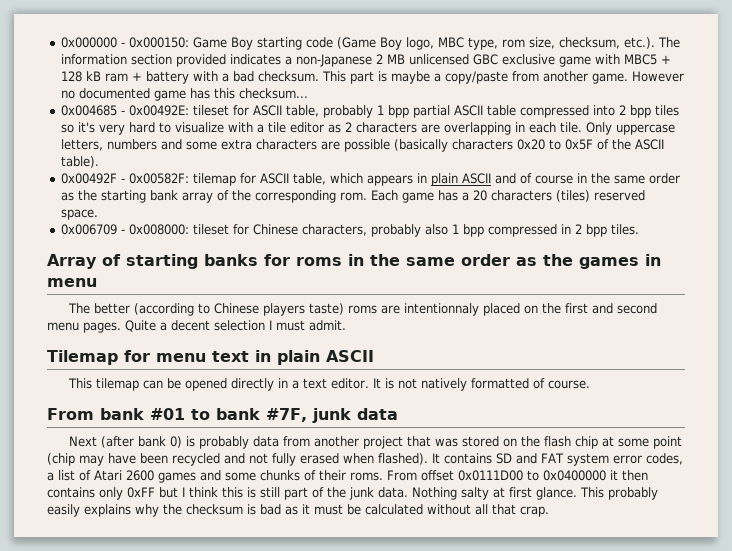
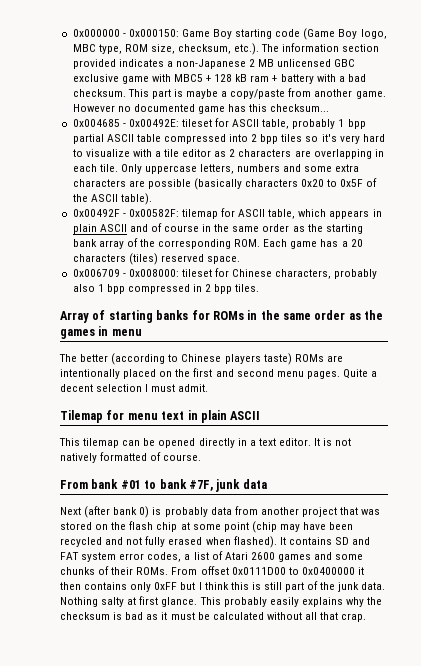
- 0x000000 - 0x000150: Game Boy starting code (Game Boy logo, MBC type, rom size, checksum, etc.). The information section provided indicates a non-Japanese 2 MB unlicensed GBC exclusive game with MBC5 + 128 kB ram + battery with a bad checksum.
+ 0x000000 - 0x000150: Game Boy starting code (Game Boy logo, MBC type, ROM size, checksum, etc.). The information section provided indicates a non-Japanese 2 MB unlicensed GBC exclusive game with MBC5 + 128 kB ram + battery with a bad checksum.
- 0x00492F - 0x00582F: tilemap for ASCII table, which appears in plain ASCII and of course in the same order as the starting bank array of the corresponding rom. Each game has a 20 characters (tiles) reserved space.
+ 0x00492F - 0x00582F: tilemap for ASCII table, which appears in plain ASCII and of course in the same order as the starting bank array of the corresponding ROM. Each game has a 20 characters (tiles) reserved space.
- Array of starting banks for roms in the same order as the games in menu
+ Array of starting banks for ROMs in the same order as the games in menu
- The better (according to Chinese players taste) roms are intentionnaly placed on the first and second menu pages.
+ The better (according to Chinese players taste) ROMs are intentionally placed on the first and second menu pages.
- It contains SD and FAT system error codes, a list of Atari 2600 games and some chunks of their roms.
+ It contains SD and FAT system error codes, a list of Atari 2600 games and some chunks of their ROMs.

